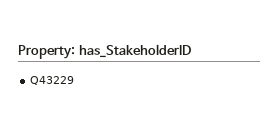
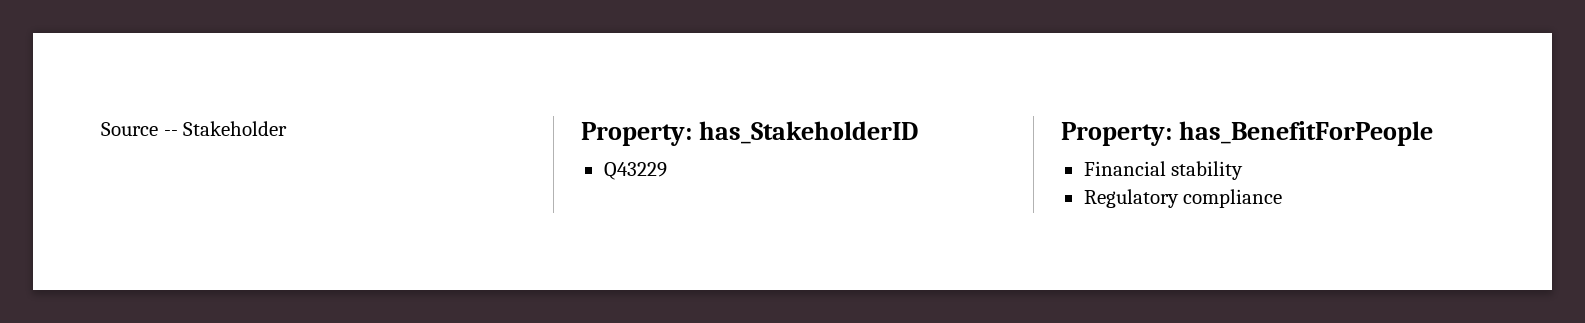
+ Source -- Stakeholder
+ Property: has_BenefitForPeople
+ Financial stability
+ Regulatory compliance

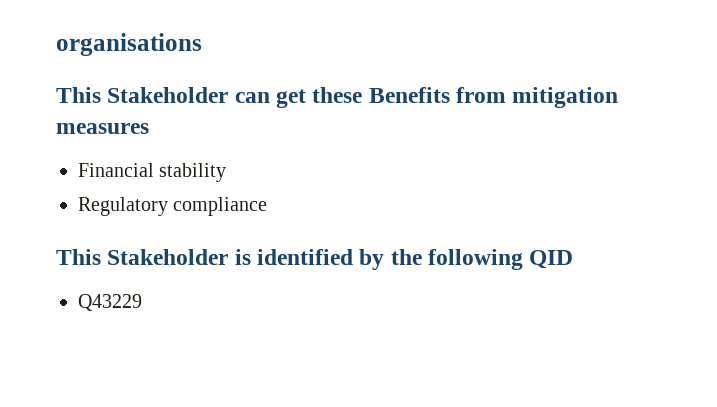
- Source -- Stakeholder
- Property: has_StakeholderID
- Q43229
- Property: has_BenefitForPeople
+ organisations
+ This Stakeholder can get these Benefits from mitigation measures
  Financial stability
  Regulatory compliance
+ This Stakeholder is identified by the following QID
+ Q43229

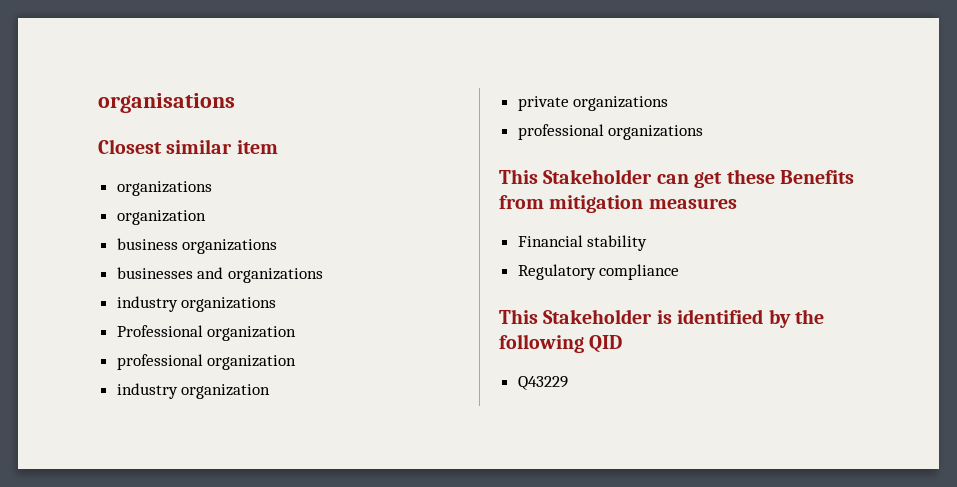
+ Closest similar item
+ organizations
+ organization
+ business organizations
+ businesses and organizations
+ industry organizations
+ Professional organization
+ professional organization
+ industry organization
+ private organizations
+ professional organizations

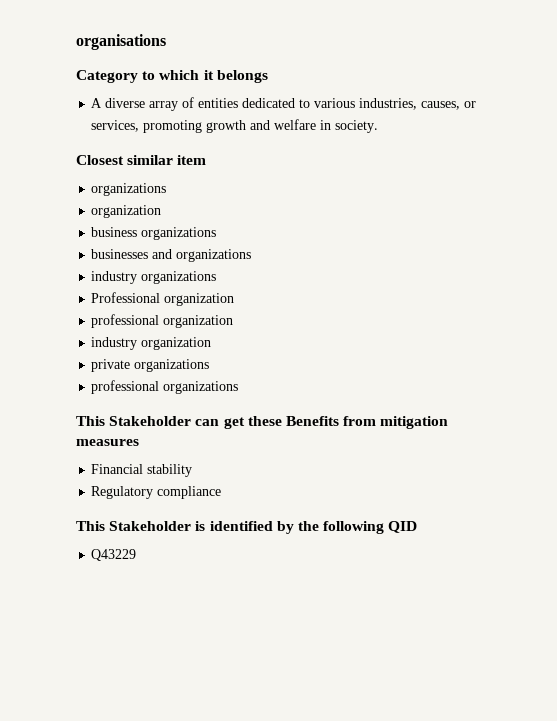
+ Category to which it belongs
+ A diverse array of entities dedicated to various industries, causes, or services, promoting growth and welfare in society.

